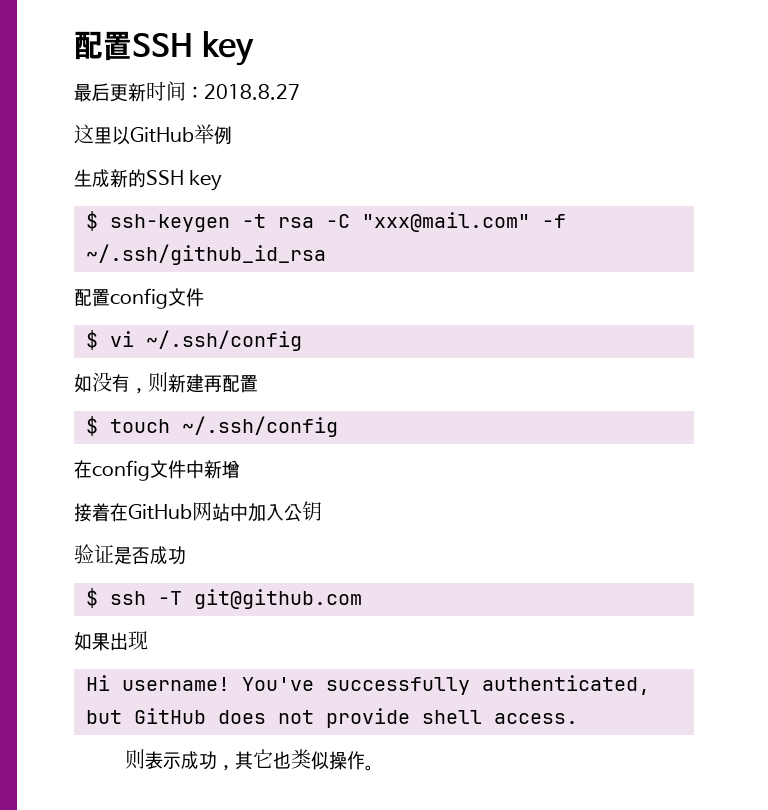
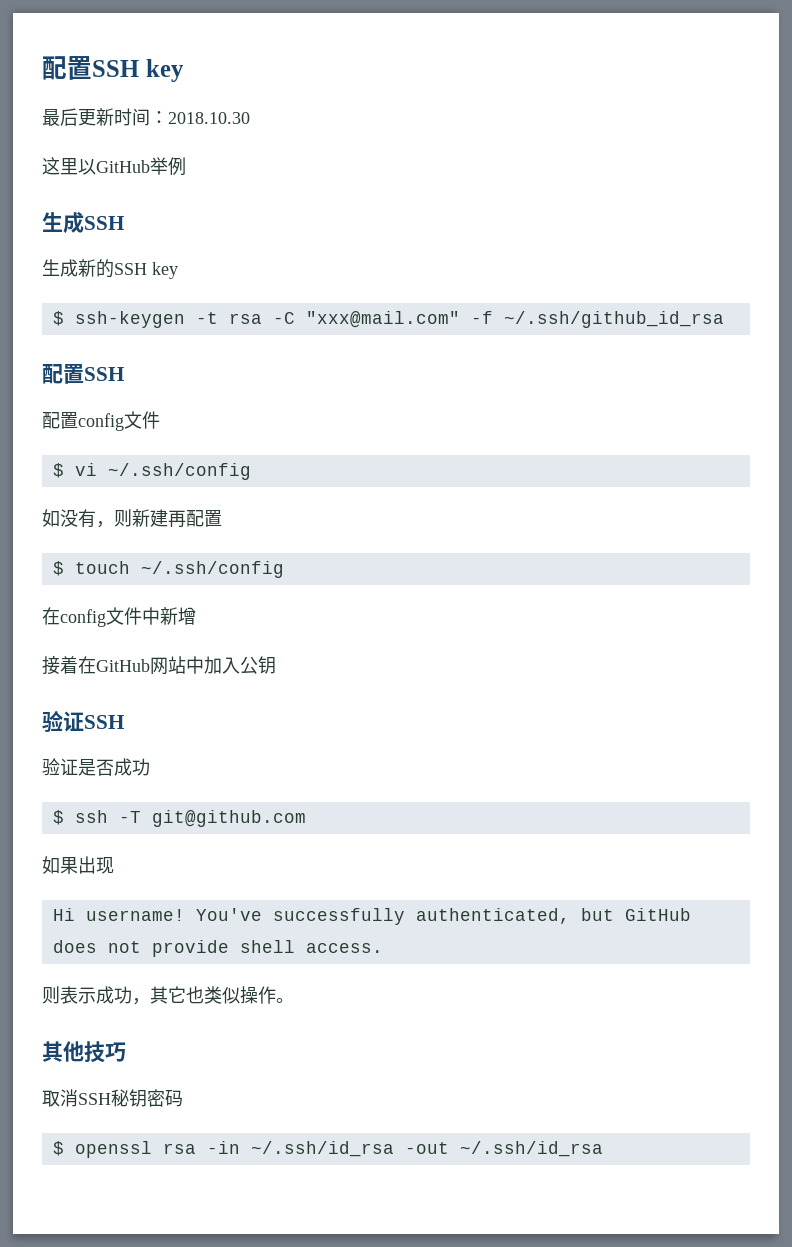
- 最后更新时间：2018.8.27
+ 最后更新时间：2018.10.30
+ 生成SSH
  $ ssh-keygen -t rsa -C "xxx@mail.com" -f ~/.ssh/github_id_rsa
+ 配置SSH
+ 验证SSH
+ 其他技巧
+ 取消SSH秘钥密码
+ $ openssl rsa -in ~/.ssh/id_rsa -out ~/.ssh/id_rsa

